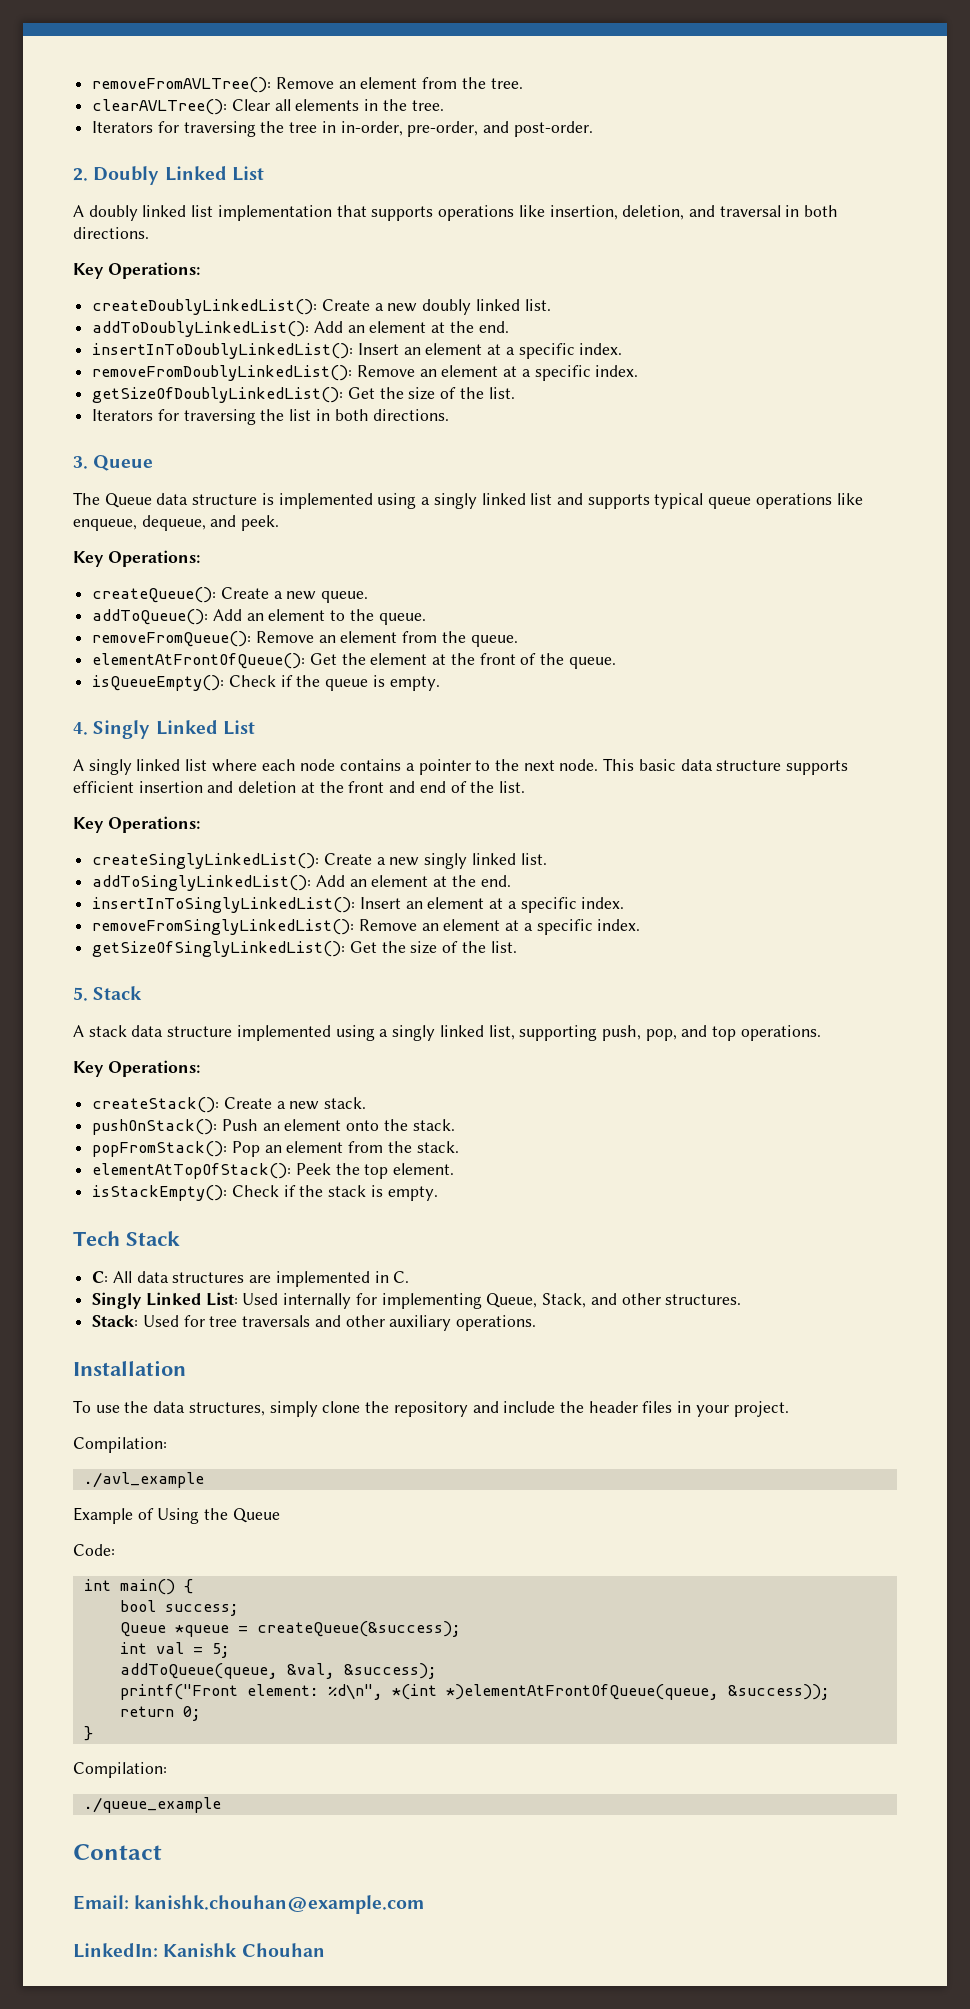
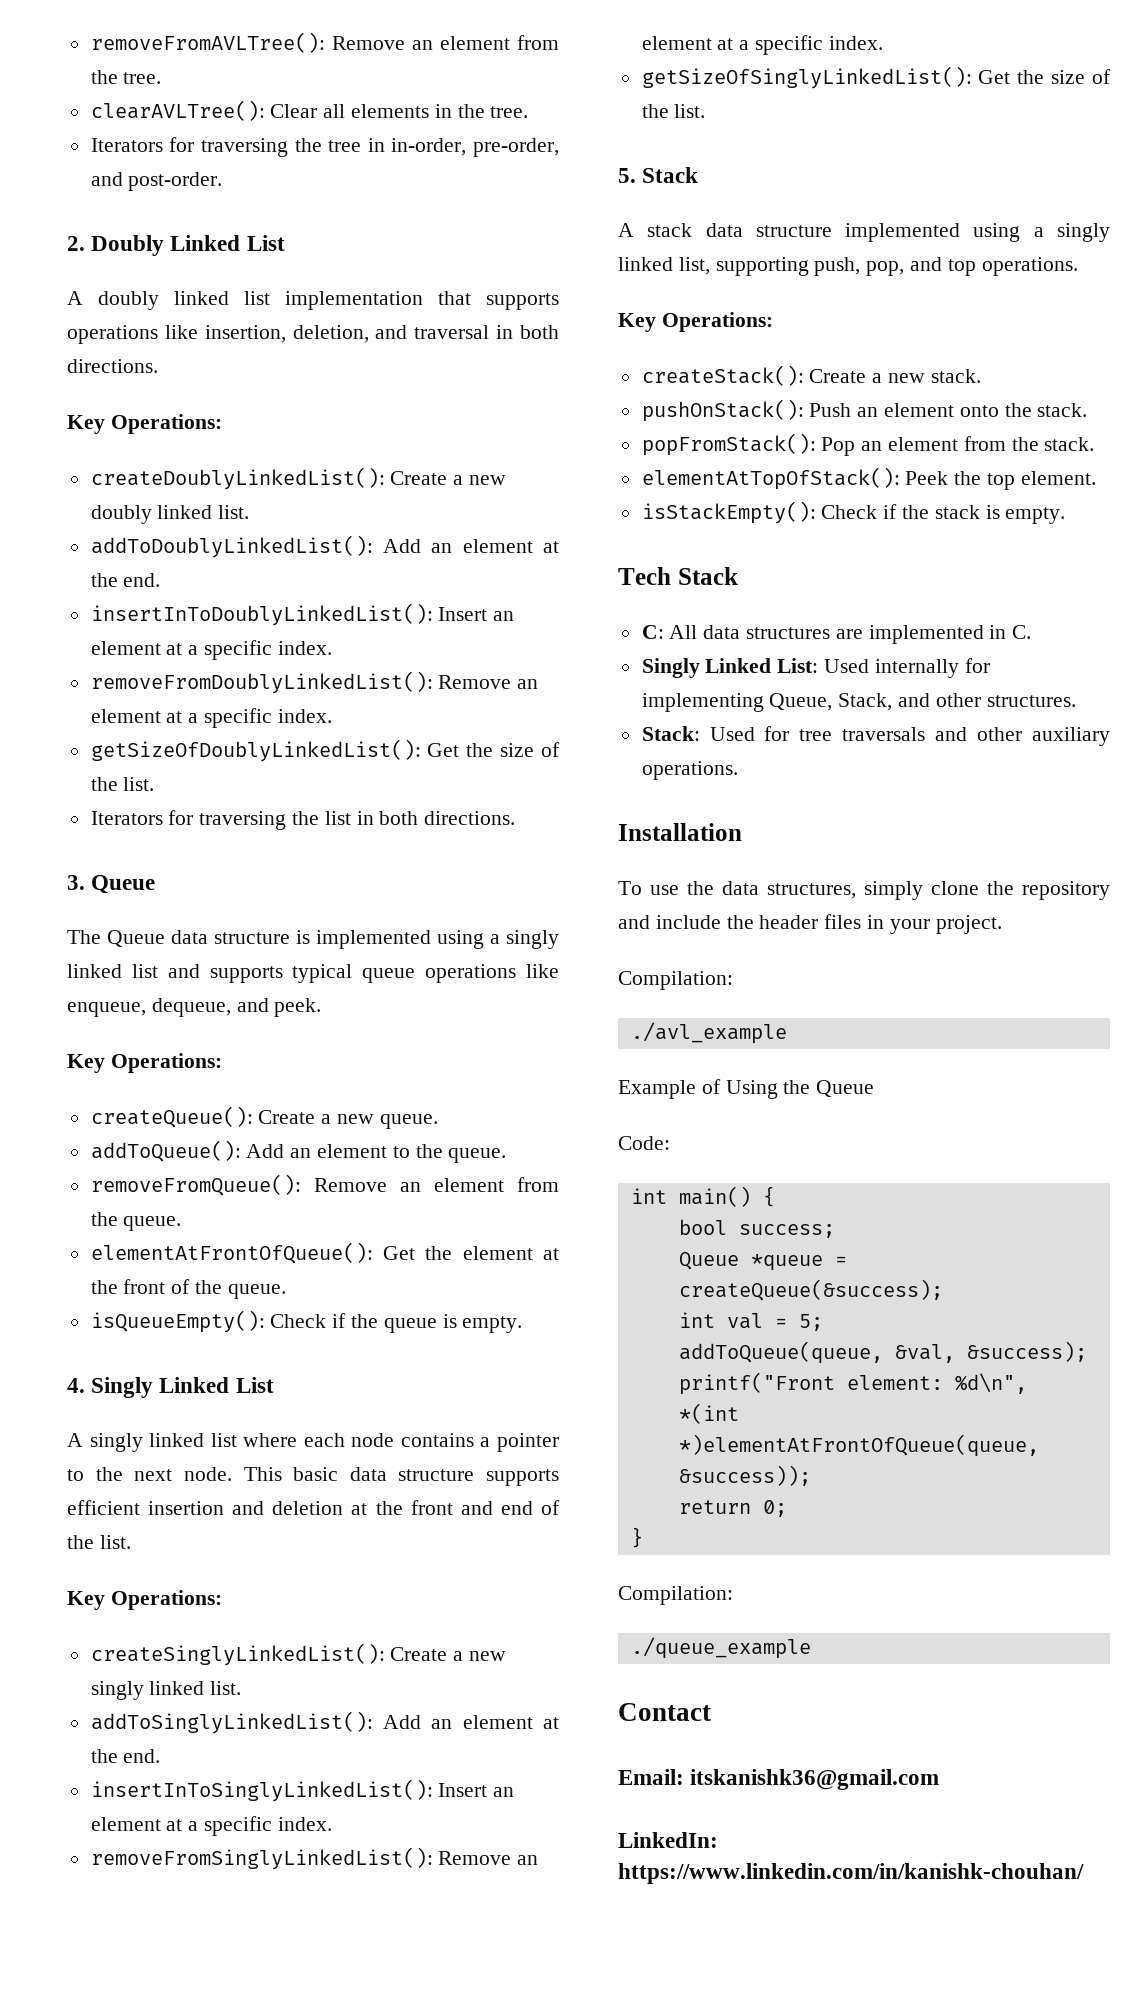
- Email: kanishk.chouhan@example.com
+ Email: itskanishk36@gmail.com
- LinkedIn: Kanishk Chouhan
+ LinkedIn: https://www.linkedin.com/in/kanishk-chouhan/

